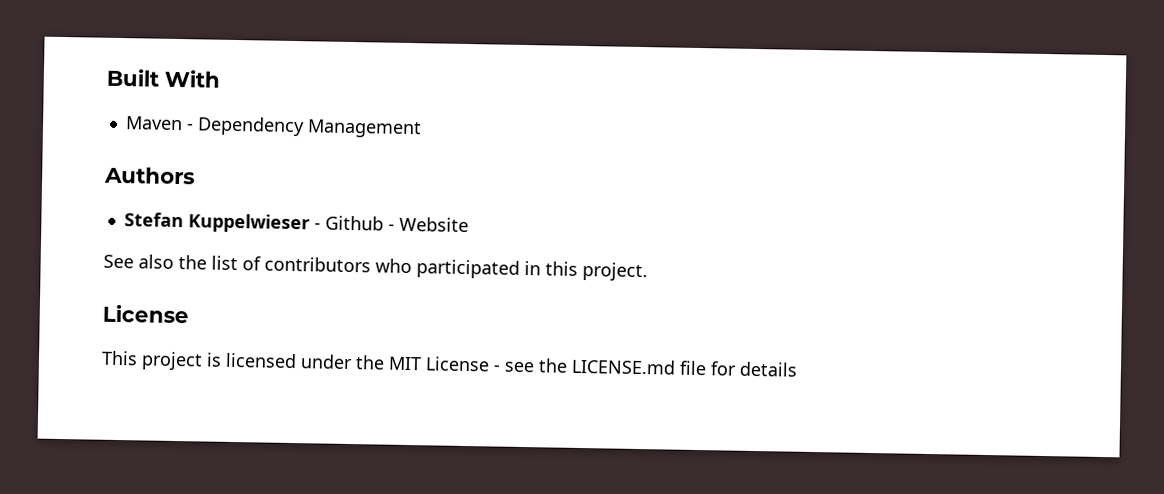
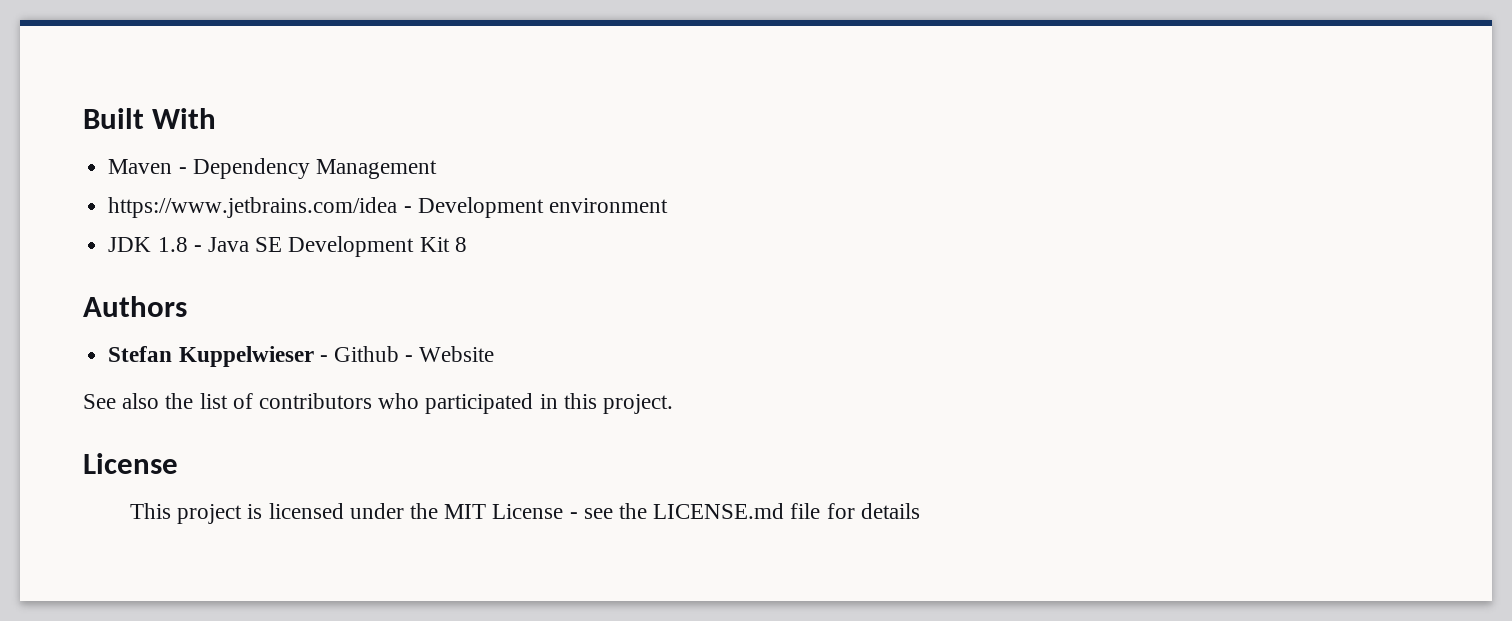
+ https://www.jetbrains.com/idea - Development environment
+ JDK 1.8 - Java SE Development Kit 8

